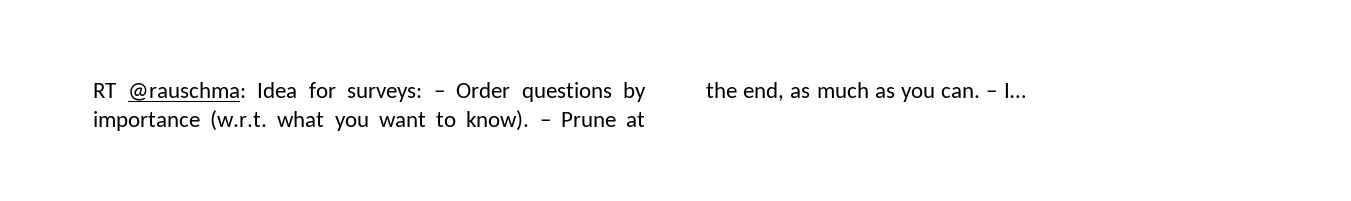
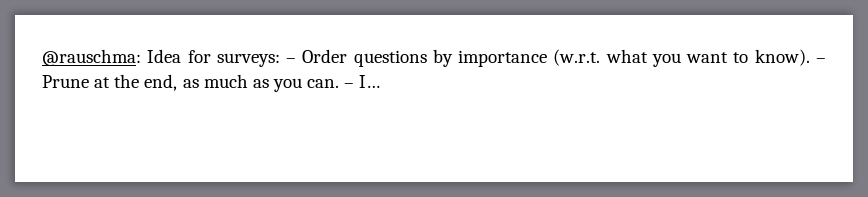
- RT @rauschma: Idea for surveys: – Order questions by importance (w.r.t. what you want to know).
+ @rauschma: Idea for surveys: – Order questions by importance (w.r.t. what you want to know).

